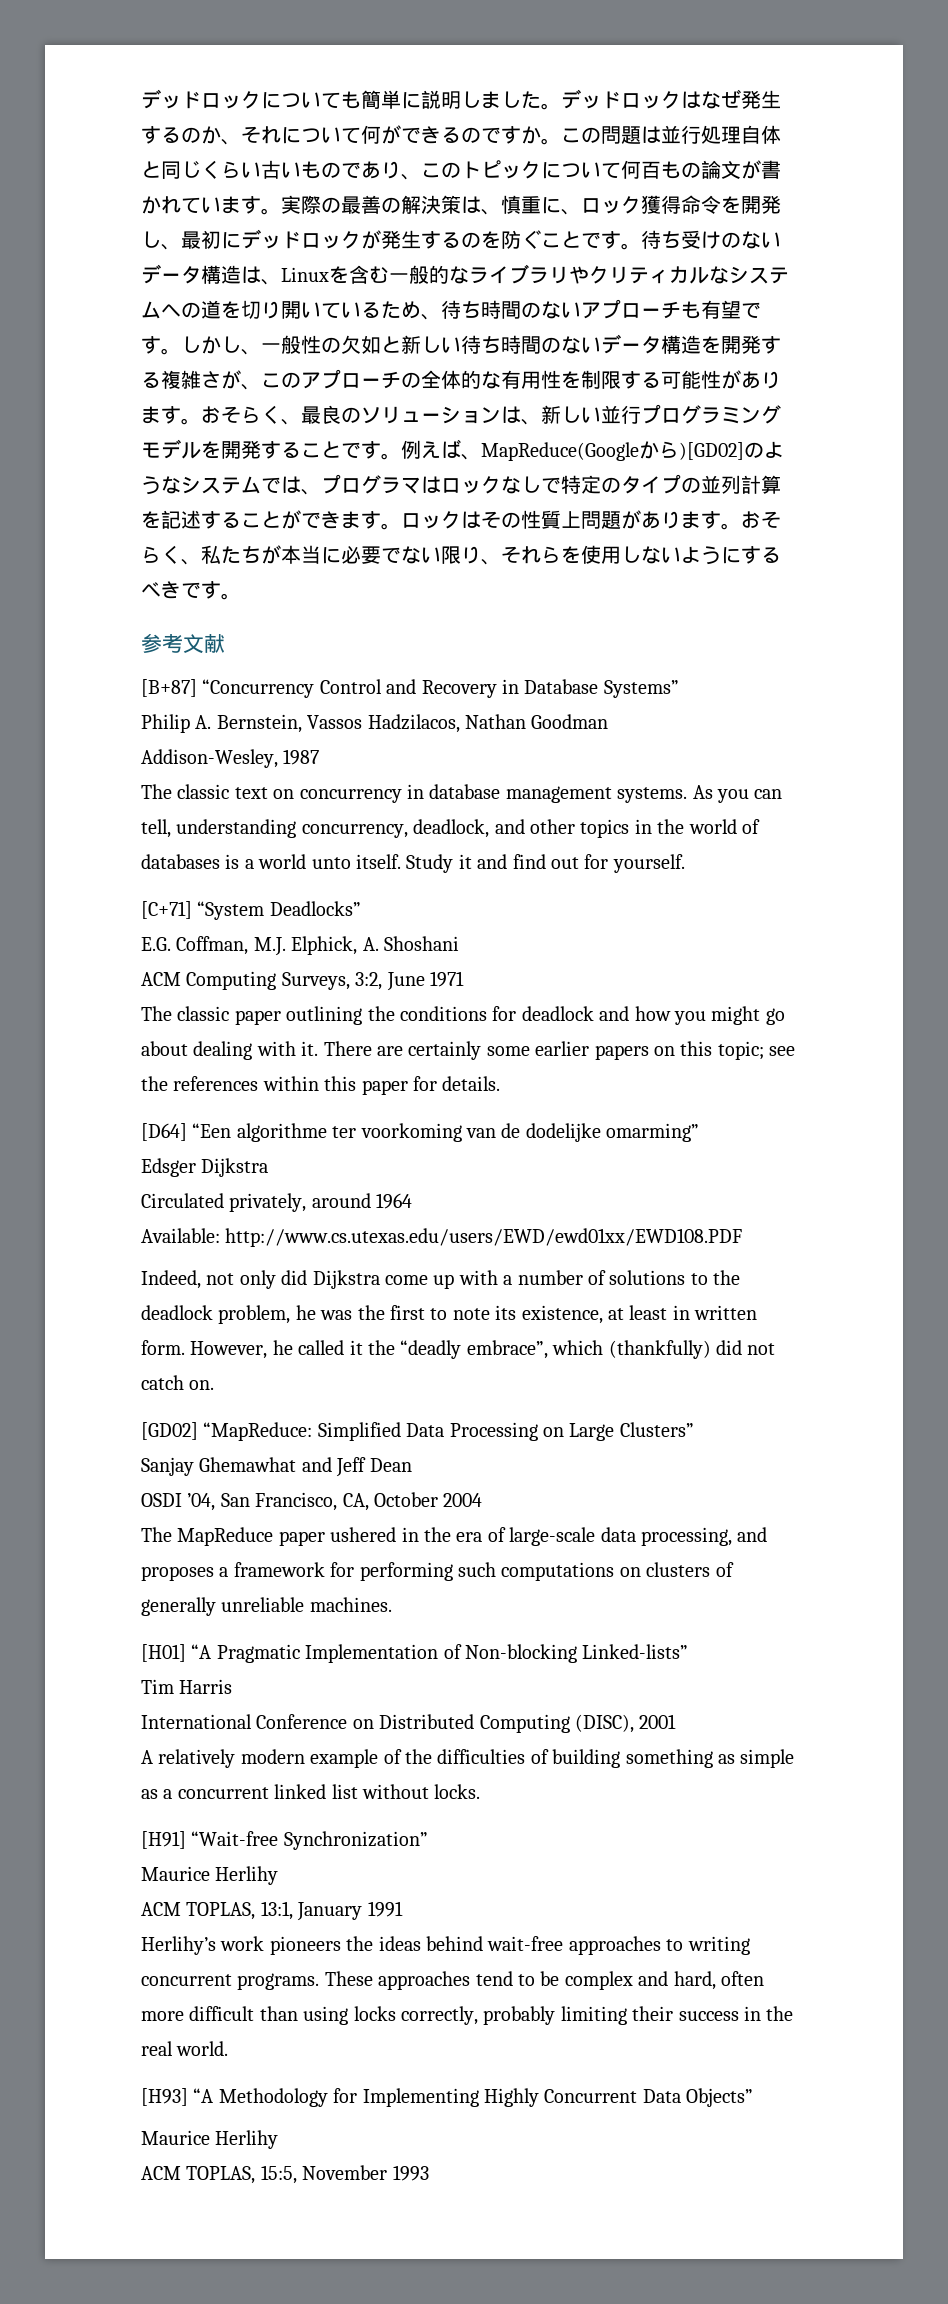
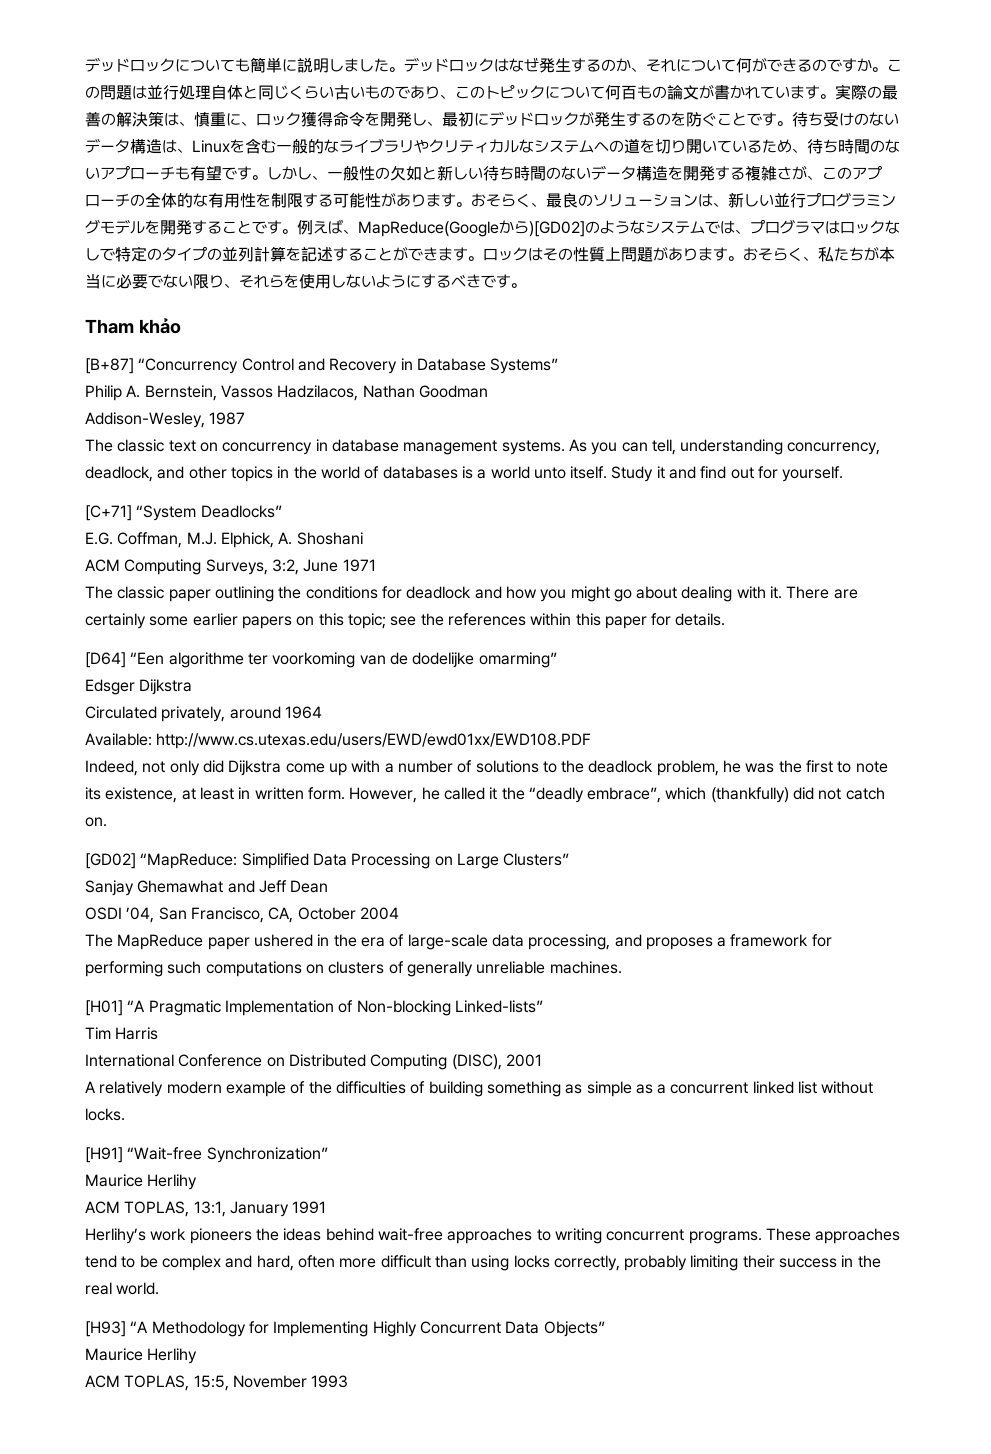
- 参考文献
+ Tham khảo

